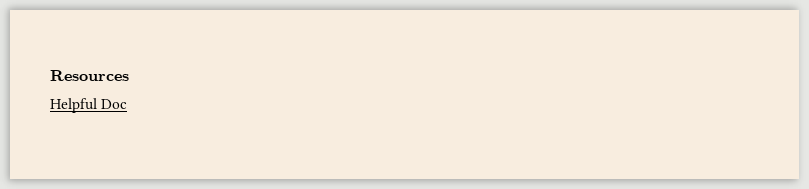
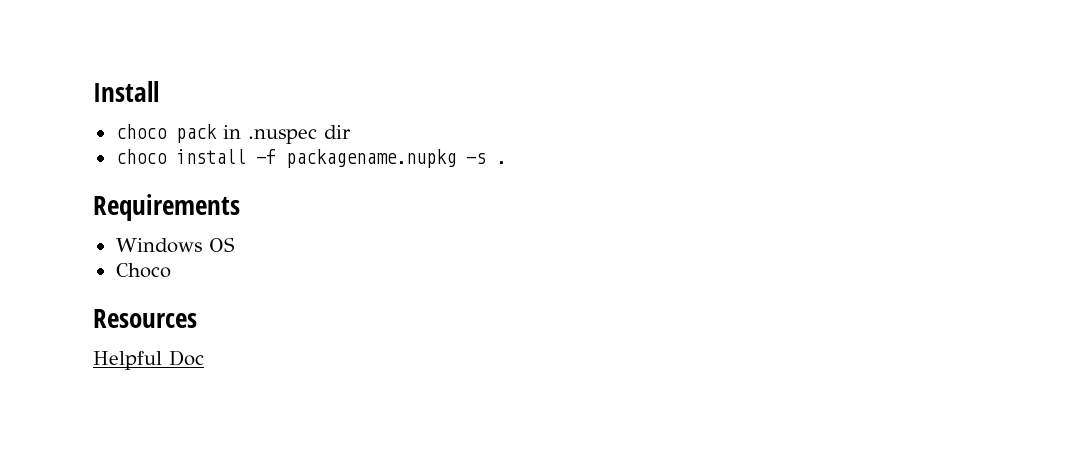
+ Install
+ choco pack in .nuspec dir
+ choco install -f packagename.nupkg -s .
+ Requirements
+ Windows OS
+ Choco

